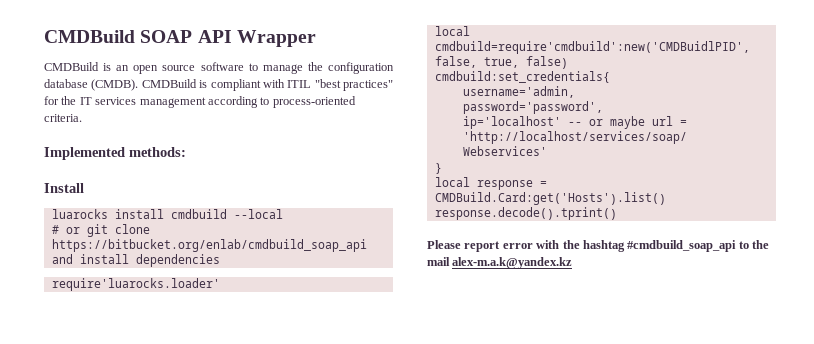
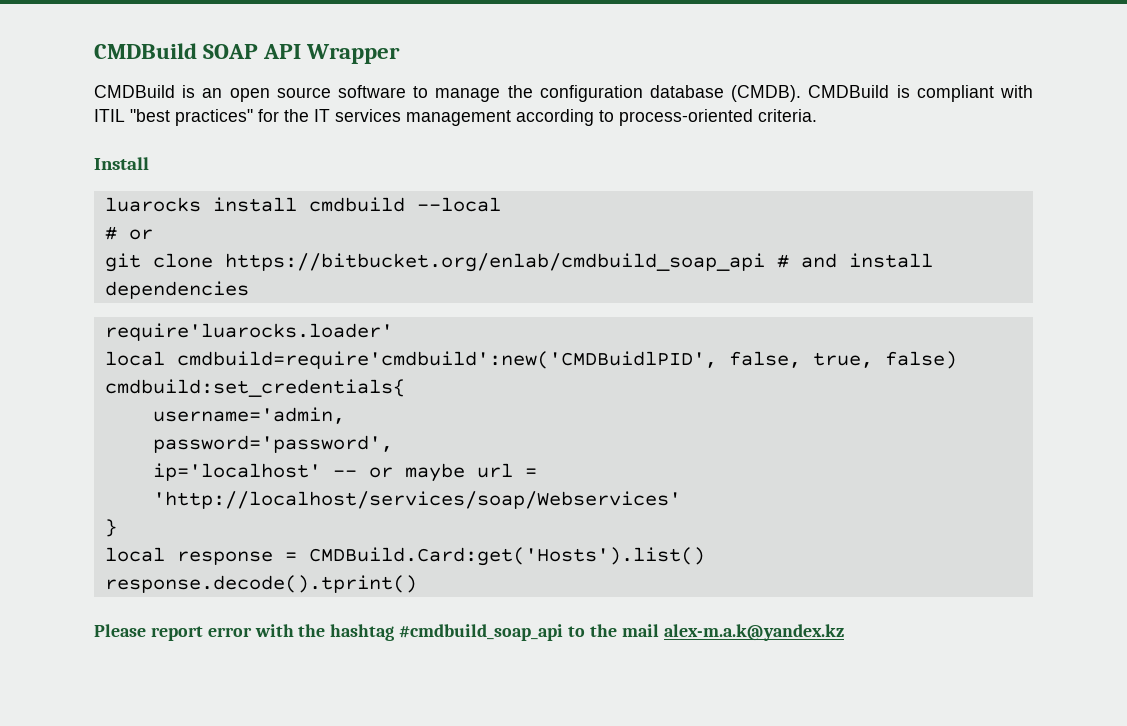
- Implemented methods:
- # or git clone https://bitbucket.org/enlab/cmdbuild_soap_api and install dependencies
+ # or
+ git clone https://bitbucket.org/enlab/cmdbuild_soap_api # and install dependencies

